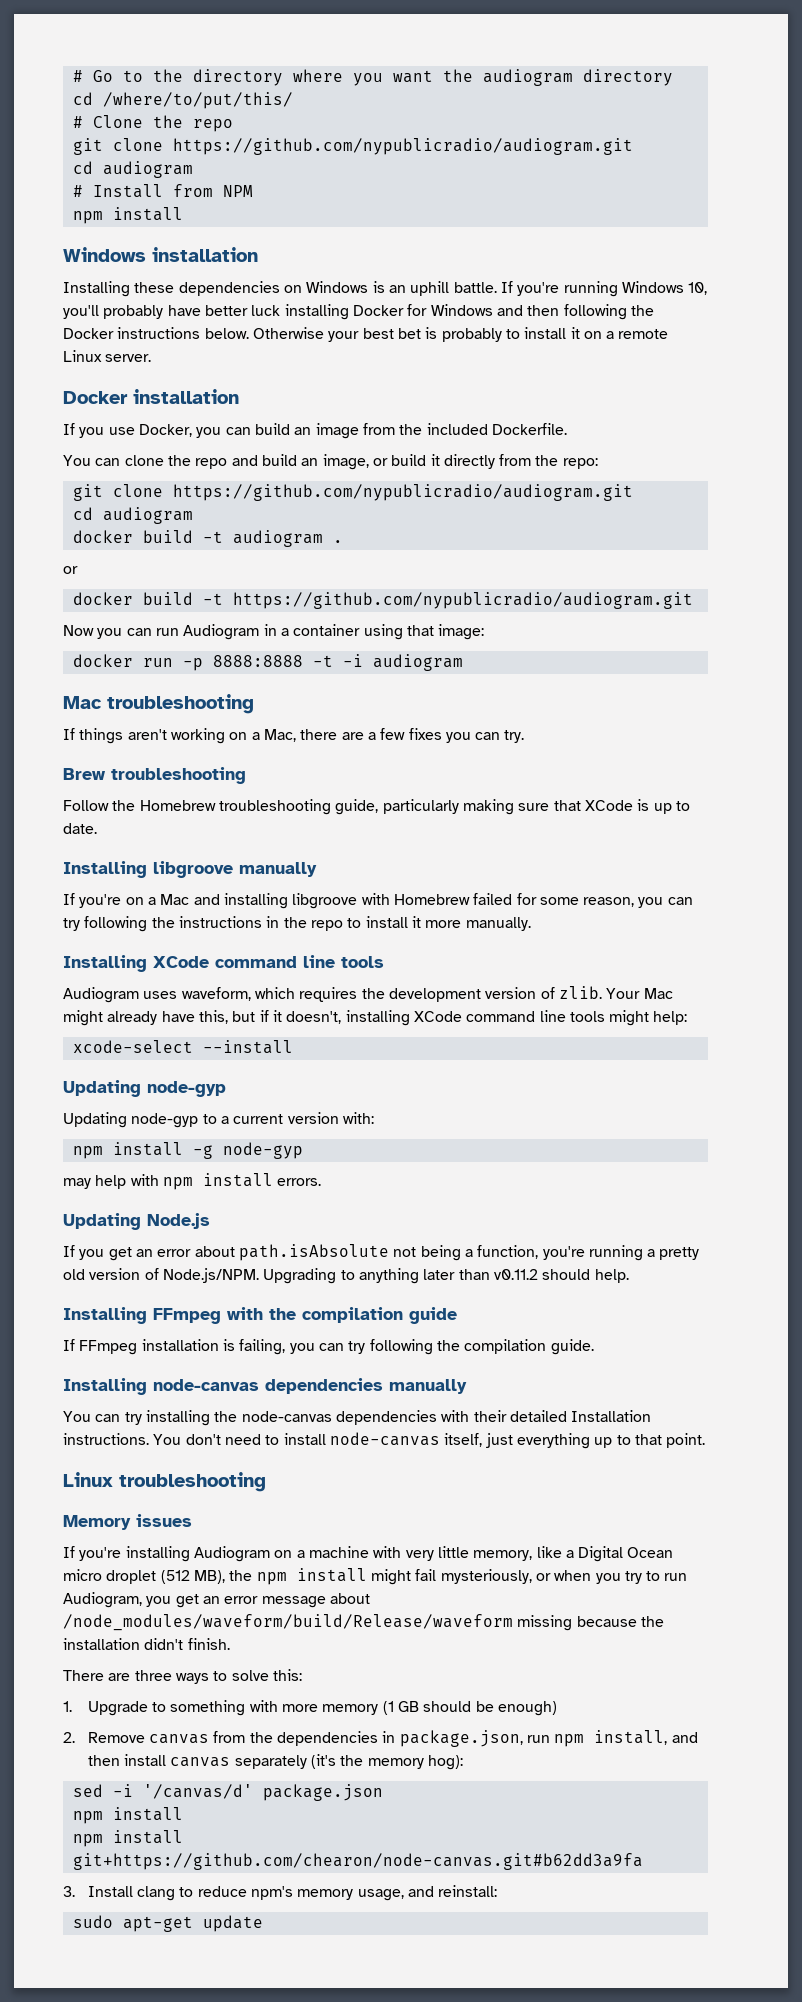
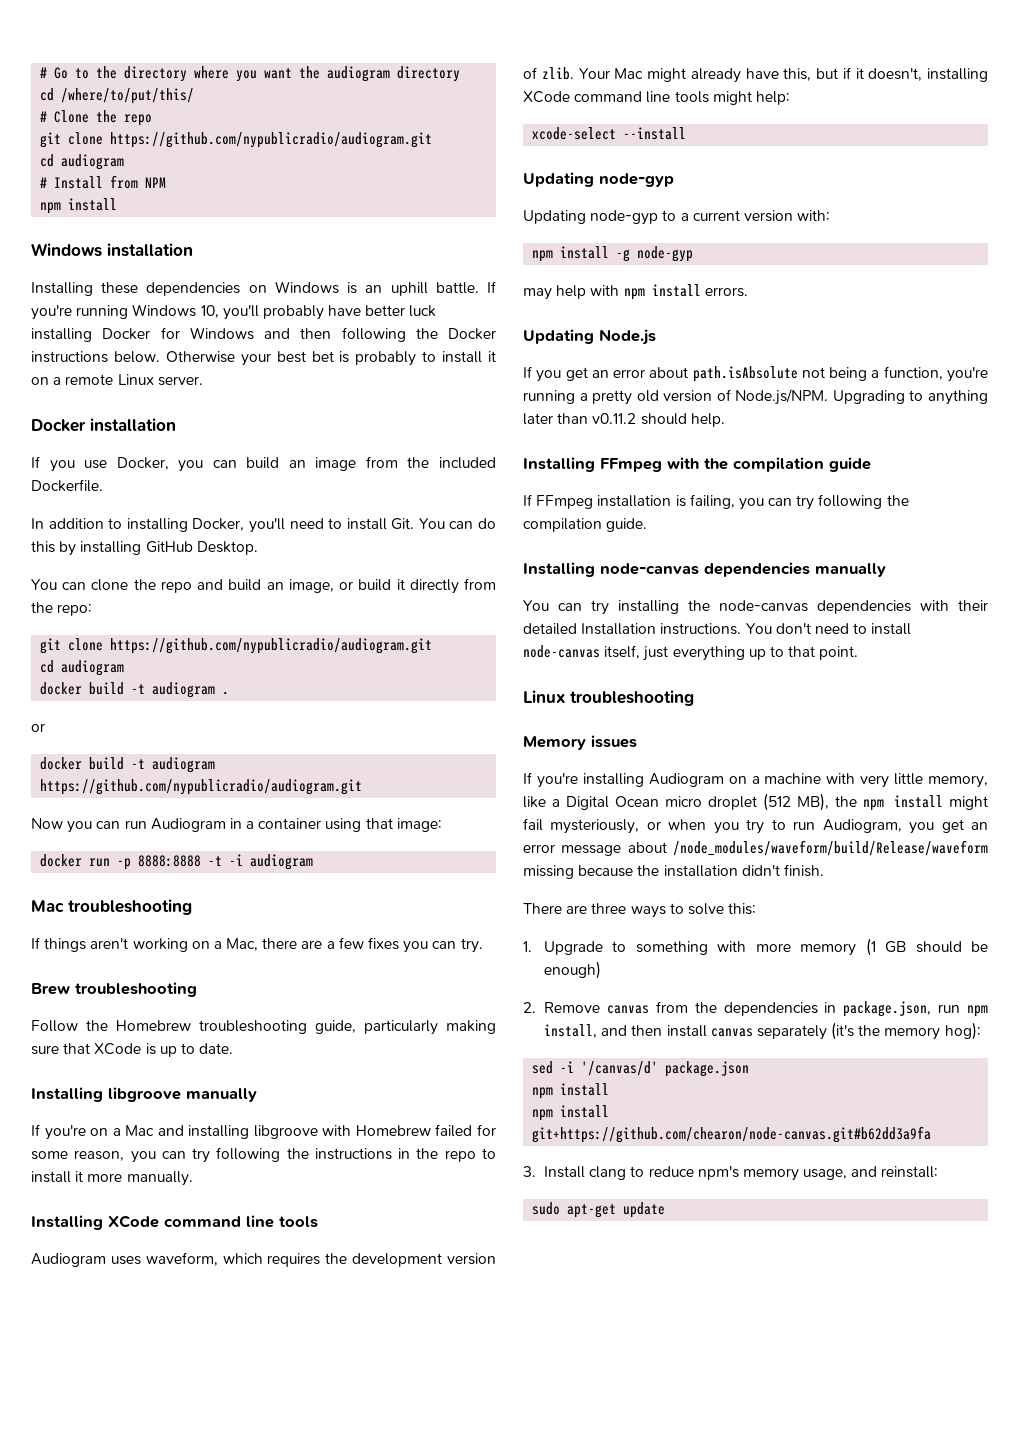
+ In addition to installing Docker, you'll need to install Git. You can do this by installing GitHub Desktop.
- docker build -t https://github.com/nypublicradio/audiogram.git
+ docker build -t audiogram https://github.com/nypublicradio/audiogram.git

